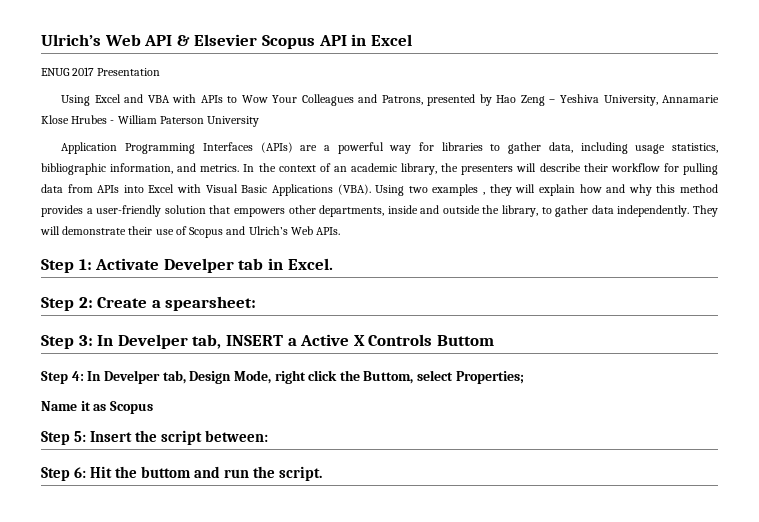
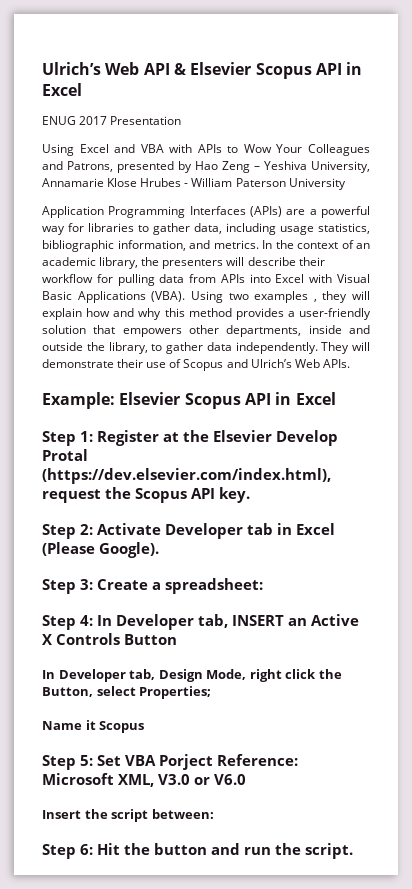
- Step 1: Activate Develper tab in Excel.
- Step 2: Create a spearsheet:
- Step 3: In Develper tab, INSERT a Active X Controls Buttom
- Step 4: In Develper tab, Design Mode, right click the Buttom, select Properties;
+ Example: Elsevier Scopus API in Excel
+ Step 1: Register at the Elsevier Develop Protal (https://dev.elsevier.com/index.html), request the Scopus API key.
+ Step 2: Activate Developer tab in Excel (Please Google).
+ Step 3: Create a spreadsheet:
+ Step 4: In Developer tab, INSERT an Active X Controls Button
+ In Developer tab, Design Mode, right click the Button, select Properties;
- Name it as Scopus
+ Name it Scopus
- Step 5: Insert the script between:
+ Step 5: Set VBA Porject Reference: Microsoft XML, V3.0 or V6.0
+ Insert the script between:
- Step 6: Hit the buttom and run the script.
+ Step 6: Hit the button and run the script.

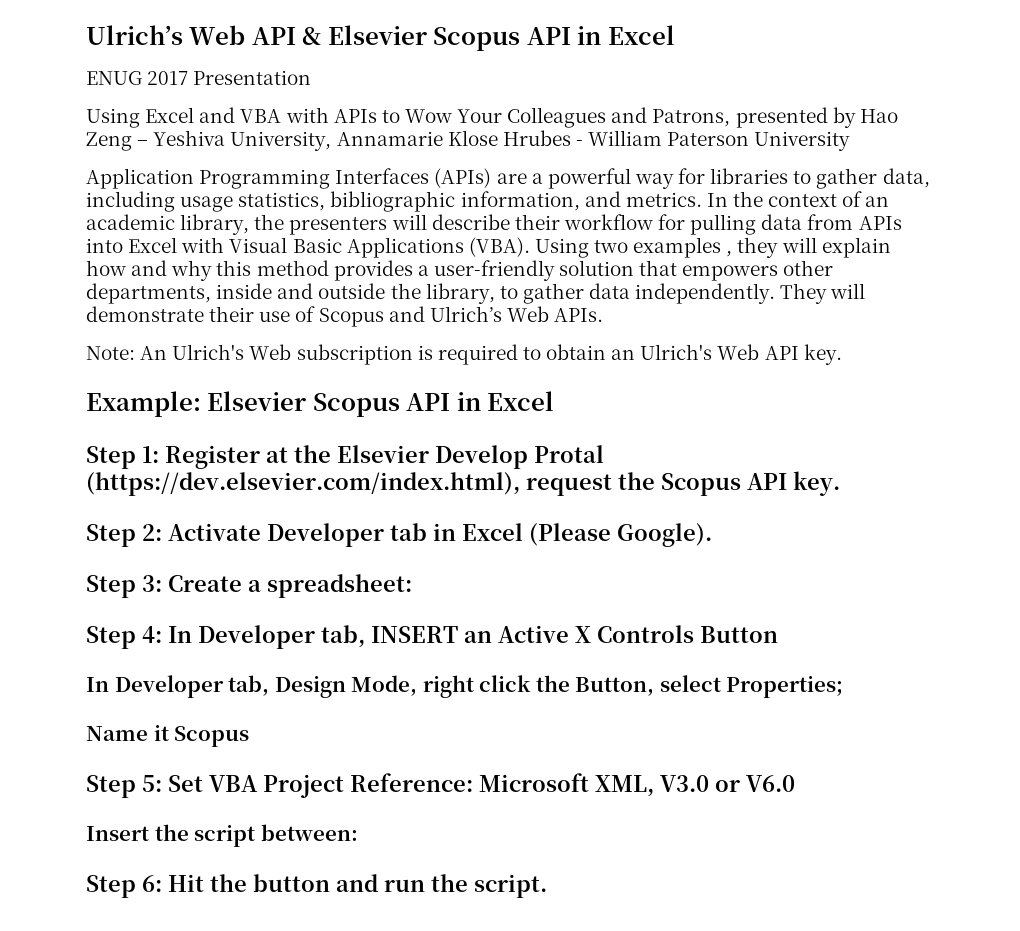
+ Note: An Ulrich's Web subscription is required to obtain an Ulrich's Web API key.
- Step 5: Set VBA Porject Reference: Microsoft XML, V3.0 or V6.0
+ Step 5: Set VBA Project Reference: Microsoft XML, V3.0 or V6.0

